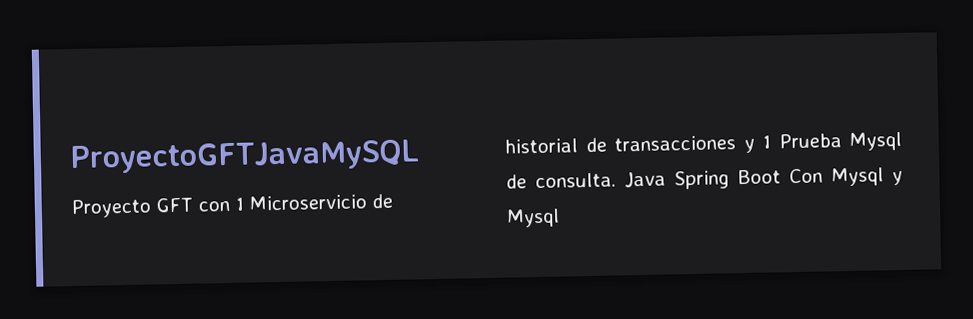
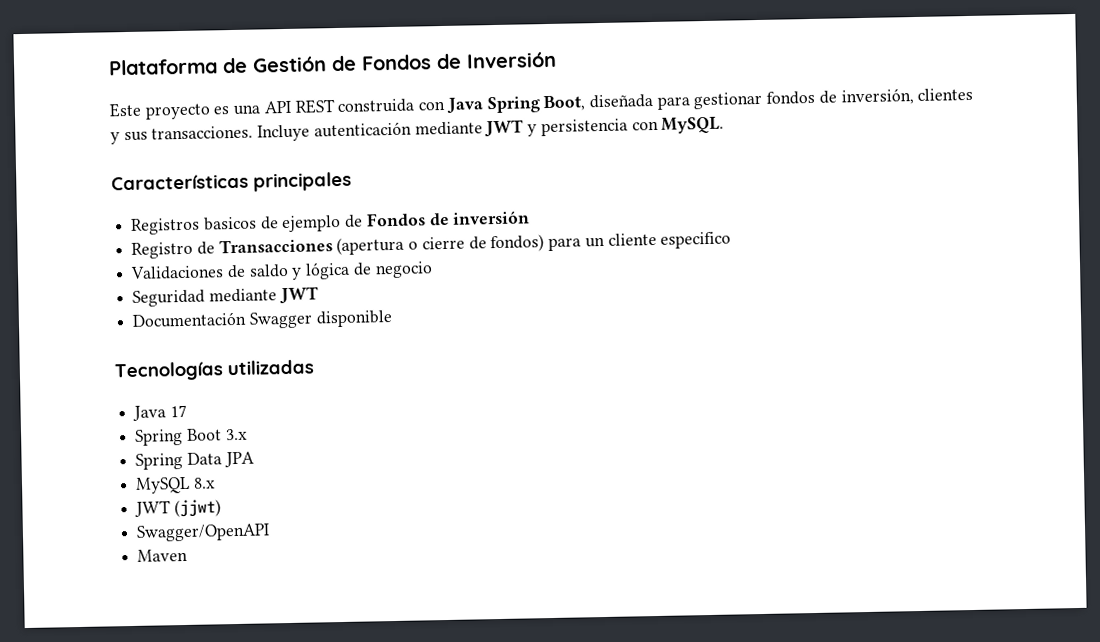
- ProyectoGFTJavaMySQL
- Proyecto GFT con 1 Microservicio de historial de transacciones y 1 Prueba Mysql de consulta. Java Spring Boot Con Mysql y Mysql
+ Plataforma de Gestión de Fondos de Inversión
+ Este proyecto es una API REST construida con Java Spring Boot, diseñada para gestionar fondos de inversión, clientes y sus transacciones. Incluye autenticación mediante JWT y persistencia con MySQL.
+ Características principales
+ Registros basicos de ejemplo de Fondos de inversión
+ Registro de Transacciones (apertura o cierre de fondos) para un cliente especifico
+ Validaciones de saldo y lógica de negocio
+ Seguridad mediante JWT
+ Documentación Swagger disponible
+ Tecnologías utilizadas
+ Java 17
+ Spring Boot 3.x
+ Spring Data JPA
+ MySQL 8.x
+ JWT (jjwt)
+ Swagger/OpenAPI
+ Maven

